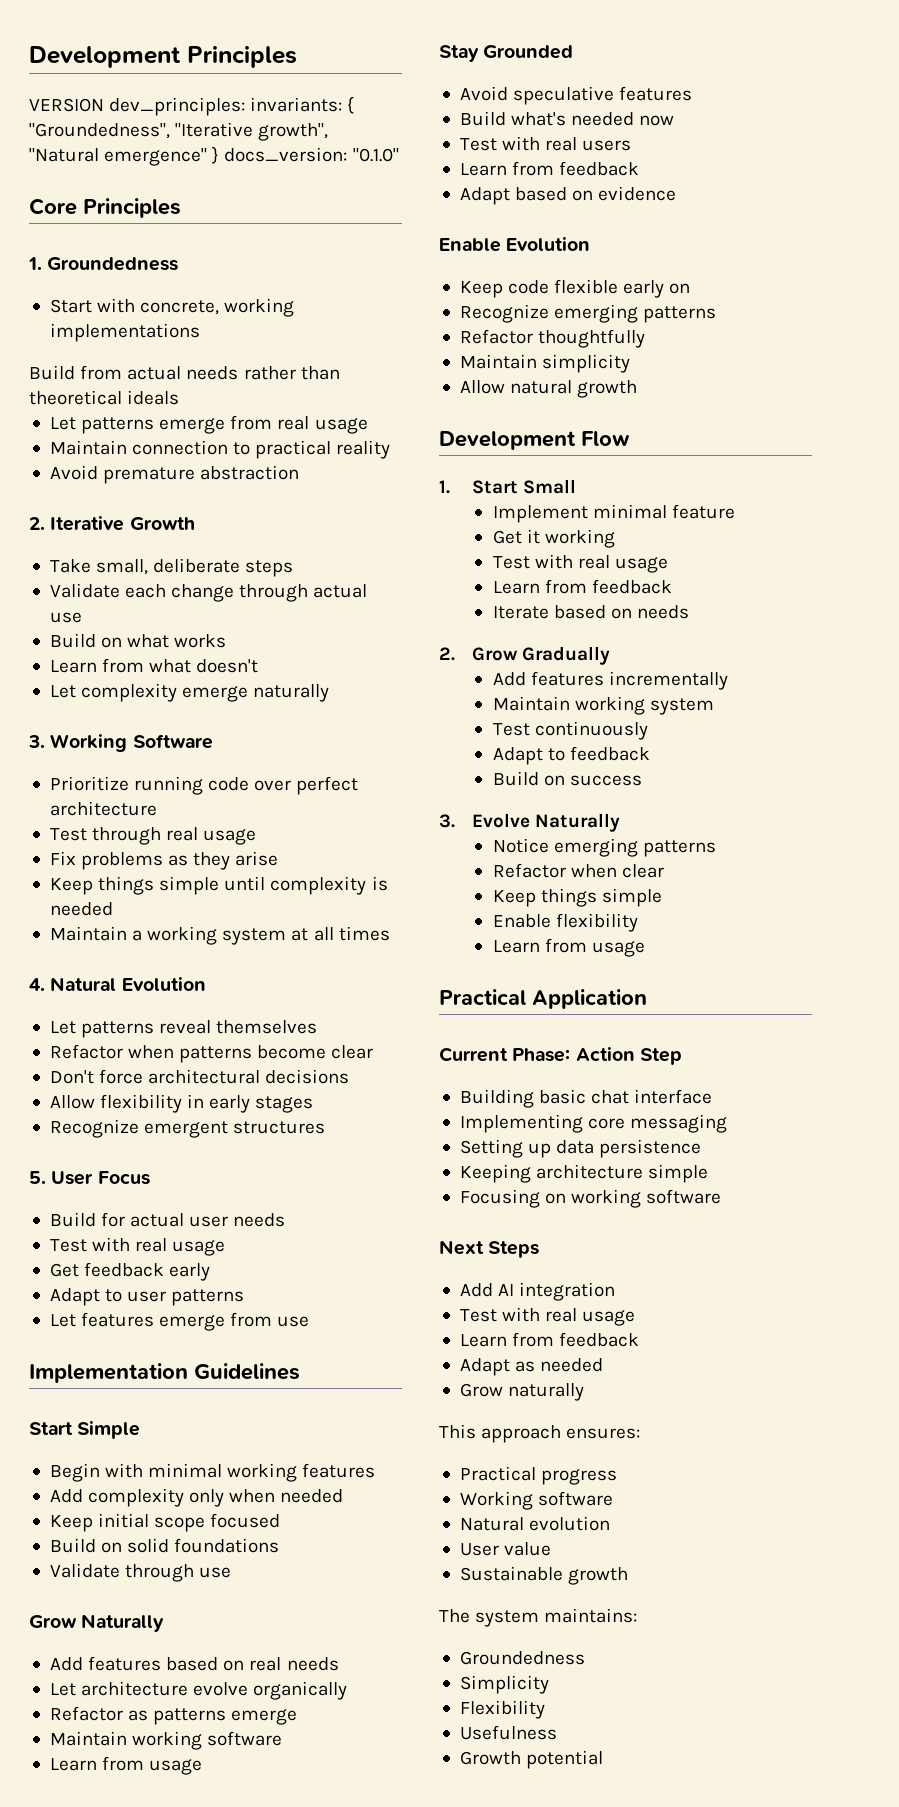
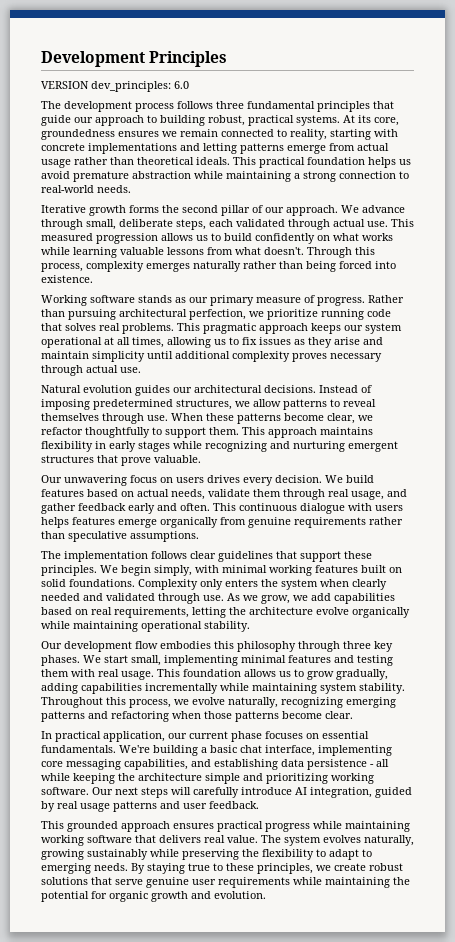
- VERSION dev_principles: invariants: { "Groundedness", "Iterative growth", "Natural emergence" } docs_version: "0.1.0"
- Core Principles
- 1. Groundedness
- Start with concrete, working implementations
- Build from actual needs rather than theoretical ideals
- Let patterns emerge from real usage
- Maintain connection to practical reality
- Avoid premature abstraction
- 2. Iterative Growth
- Take small, deliberate steps
- Validate each change through actual use
- Build on what works
- Learn from what doesn't
- Let complexity emerge naturally
- 3. Working Software
- Prioritize running code over perfect architecture
- Test through real usage
- Fix problems as they arise
- Keep things simple until complexity is needed
- Maintain a working system at all times
- 4. Natural Evolution
- Let patterns reveal themselves
- Refactor when patterns become clear
- Don't force architectural decisions
- Allow flexibility in early stages
- Recognize emergent structures
- 5. User Focus
- Build for actual user needs
- Test with real usage
- Get feedback early
- Adapt to user patterns
- Let features emerge from use
- Implementation Guidelines
- Start Simple
- Begin with minimal working features
- Add complexity only when needed
- Keep initial scope focused
- Build on solid foundations
- Validate through use
- Grow Naturally
- Add features based on real needs
- Let architecture evolve organically
- Refactor as patterns emerge
- Maintain working software
- Learn from usage
- Stay Grounded
- Avoid speculative features
- Build what's needed now
- Test with real users
- Learn from feedback
- Adapt based on evidence
- Enable Evolution
- Keep code flexible early on
- Recognize emerging patterns
- Refactor thoughtfully
- Maintain simplicity
- Allow natural growth
- Development Flow
- 1. Start Small
- Implement minimal feature
- Get it working
- Test with real usage
- Learn from feedback
- Iterate based on needs
- 2. Grow Gradually
- Add features incrementally
- Maintain working system
- Test continuously
- Adapt to feedback
- Build on success
- 3. Evolve Naturally
- Notice emerging patterns
- Refactor when clear
- Keep things simple
- Enable flexibility
- Learn from usage
- Practical Application
- Current Phase: Action Step
- Building basic chat interface
- Implementing core messaging
- Setting up data persistence
- Keeping architecture simple
- Focusing on working software
- Next Steps
- Add AI integration
- Test with real usage
- Learn from feedback
- Adapt as needed
- Grow naturally
- This approach ensures:
- Practical progress
- Working software
- Natural evolution
- User value
- Sustainable growth
- The system maintains:
- Groundedness
- Simplicity
- Flexibility
- Usefulness
- Growth potential
+ VERSION dev_principles: 6.0
+ The development process follows three fundamental principles that guide our approach to building robust, practical systems. At its core, groundedness ensures we remain connected to reality, starting with concrete implementations and letting patterns emerge from actual usage rather than theoretical ideals. This practical foundation helps us avoid premature abstraction while maintaining a strong connection to real-world needs.
+ Iterative growth forms the second pillar of our approach. We advance through small, deliberate steps, each validated through actual use. This measured progression allows us to build confidently on what works while learning valuable lessons from what doesn't. Through this process, complexity emerges naturally rather than being forced into existence.
+ Working software stands as our primary measure of progress. Rather than pursuing architectural perfection, we prioritize running code that solves real problems. This pragmatic approach keeps our system operational at all times, allowing us to fix issues as they arise and maintain simplicity until additional complexity proves necessary through actual use.
+ Natural evolution guides our architectural decisions. Instead of imposing predetermined structures, we allow patterns to reveal themselves through use. When these patterns become clear, we refactor thoughtfully to support them. This approach maintains flexibility in early stages while recognizing and nurturing emergent structures that prove valuable.
+ Our unwavering focus on users drives every decision. We build features based on actual needs, validate them through real usage, and gather feedback early and often. This continuous dialogue with users helps features emerge organically from genuine requirements rather than speculative assumptions.
+ The implementation follows clear guidelines that support these principles. We begin simply, with minimal working features built on solid foundations. Complexity only enters the system when clearly needed and validated through use. As we grow, we add capabilities based on real requirements, letting the architecture evolve organically while maintaining operational stability.
+ Our development flow embodies this philosophy through three key phases. We start small, implementing minimal features and testing them with real usage. This foundation allows us to grow gradually, adding capabilities incrementally while maintaining system stability. Throughout this process, we evolve naturally, recognizing emerging patterns and refactoring when those patterns become clear.
+ In practical application, our current phase focuses on essential fundamentals. We're building a basic chat interface, implementing core messaging capabilities, and establishing data persistence - all while keeping the architecture simple and prioritizing working software. Our next steps will carefully introduce AI integration, guided by real usage patterns and user feedback.
+ This grounded approach ensures practical progress while maintaining working software that delivers real value. The system evolves naturally, growing sustainably while preserving the flexibility to adapt to emerging needs. By staying true to these principles, we create robust solutions that serve genuine user requirements while maintaining the potential for organic growth and evolution.

